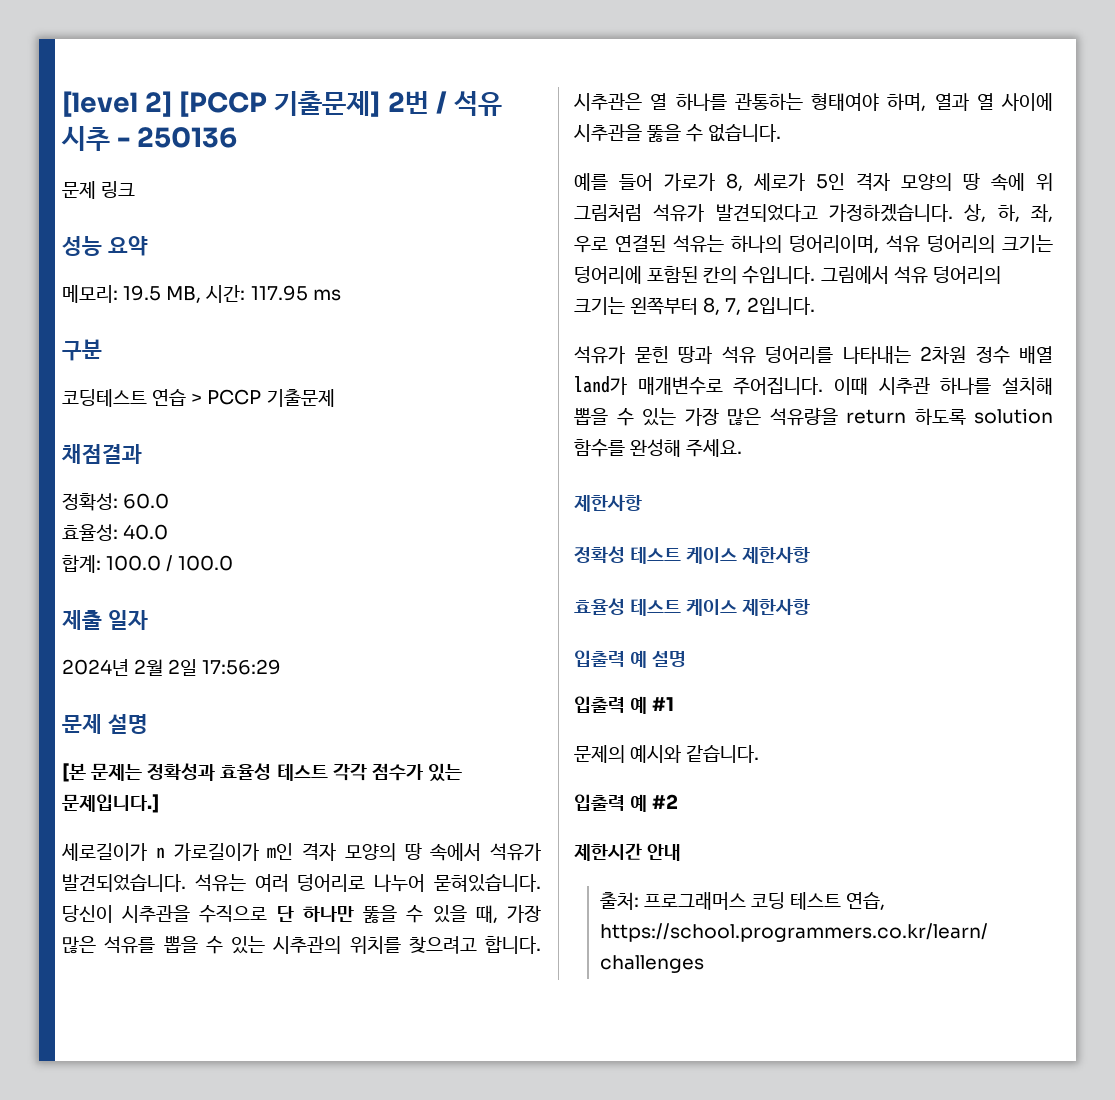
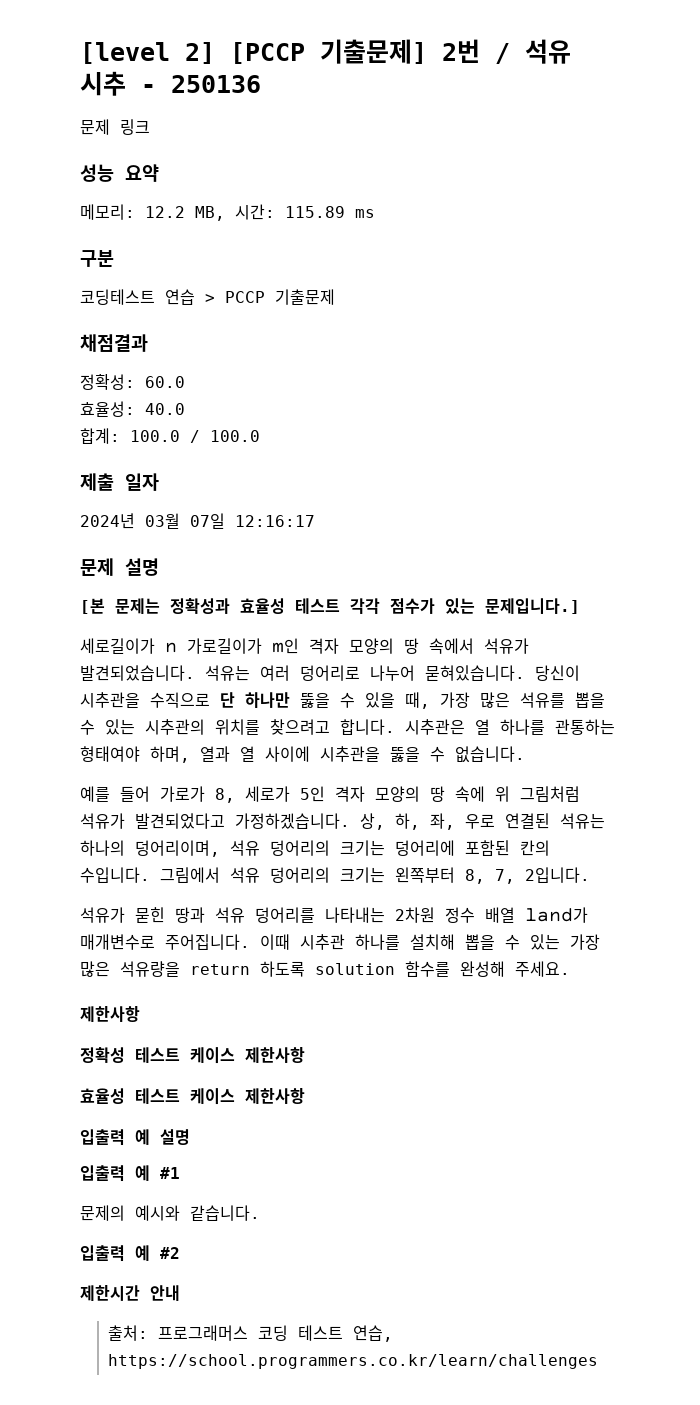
- 메모리: 19.5 MB, 시간: 117.95 ms
+ 메모리: 12.2 MB, 시간: 115.89 ms
- 2024년 2월 2일 17:56:29
+ 2024년 03월 07일 12:16:17

